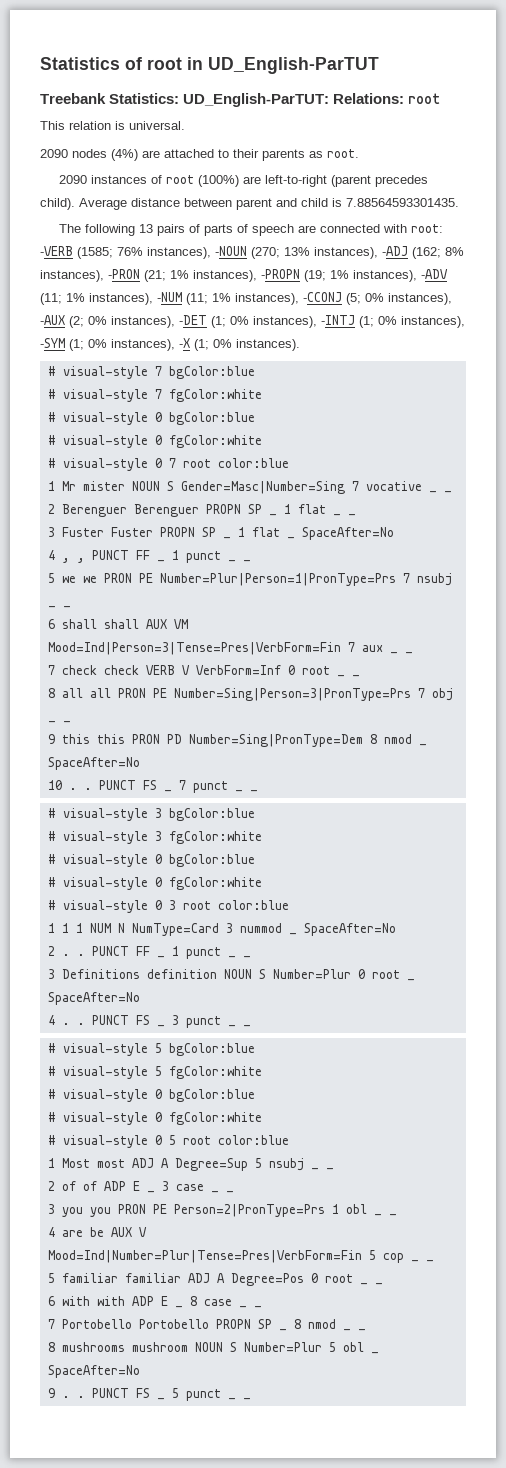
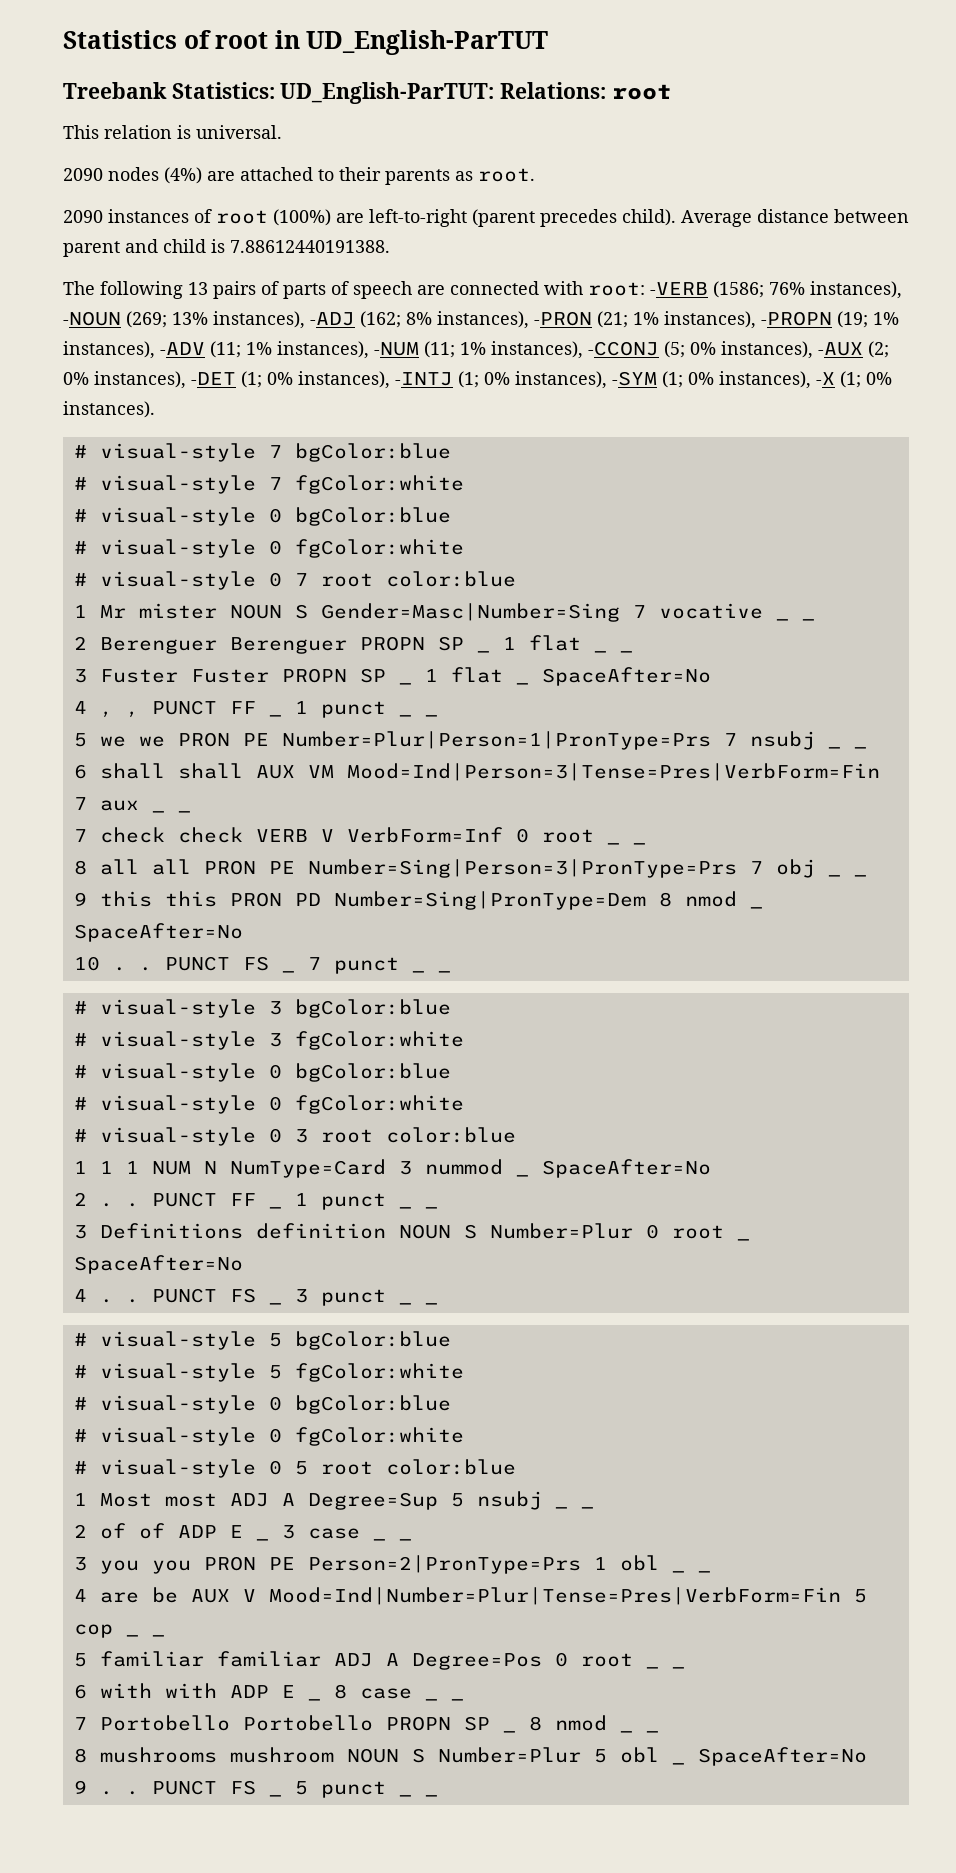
- Average distance between parent and child is 7.88564593301435.
+ Average distance between parent and child is 7.88612440191388.
- -VERB (1585;
+ -VERB (1586;
- 76% instances), -NOUN (270;
+ 76% instances), -NOUN (269;

